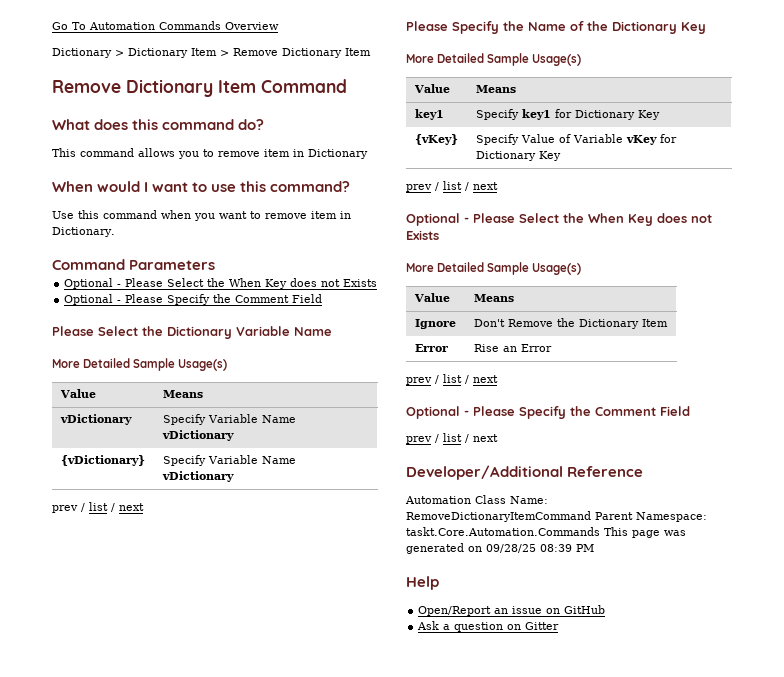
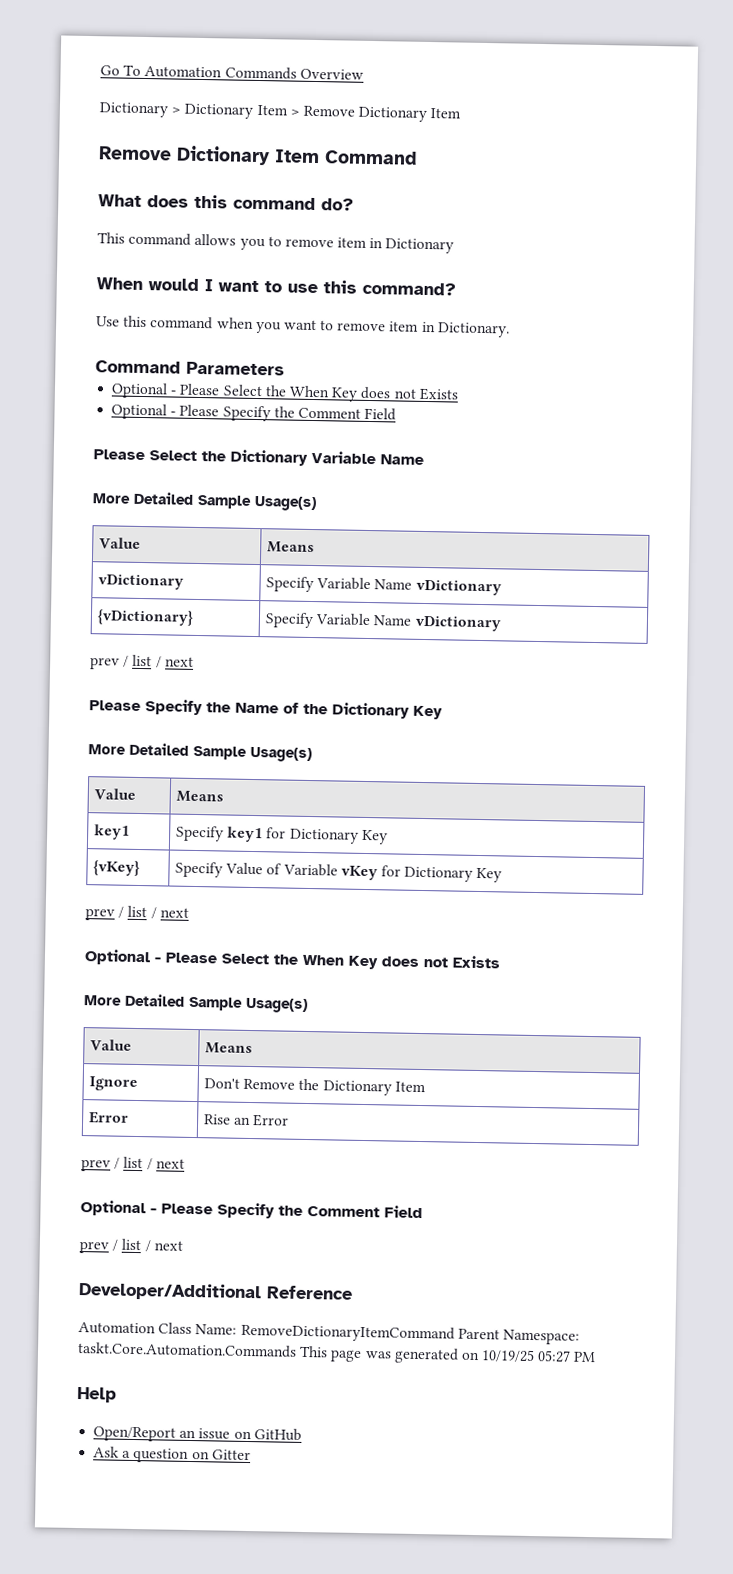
- Automation Class Name: RemoveDictionaryItemCommand Parent Namespace: taskt.Core.Automation.Commands This page was generated on 09/28/25 08:39 PM
+ Automation Class Name: RemoveDictionaryItemCommand Parent Namespace: taskt.Core.Automation.Commands This page was generated on 10/19/25 05:27 PM

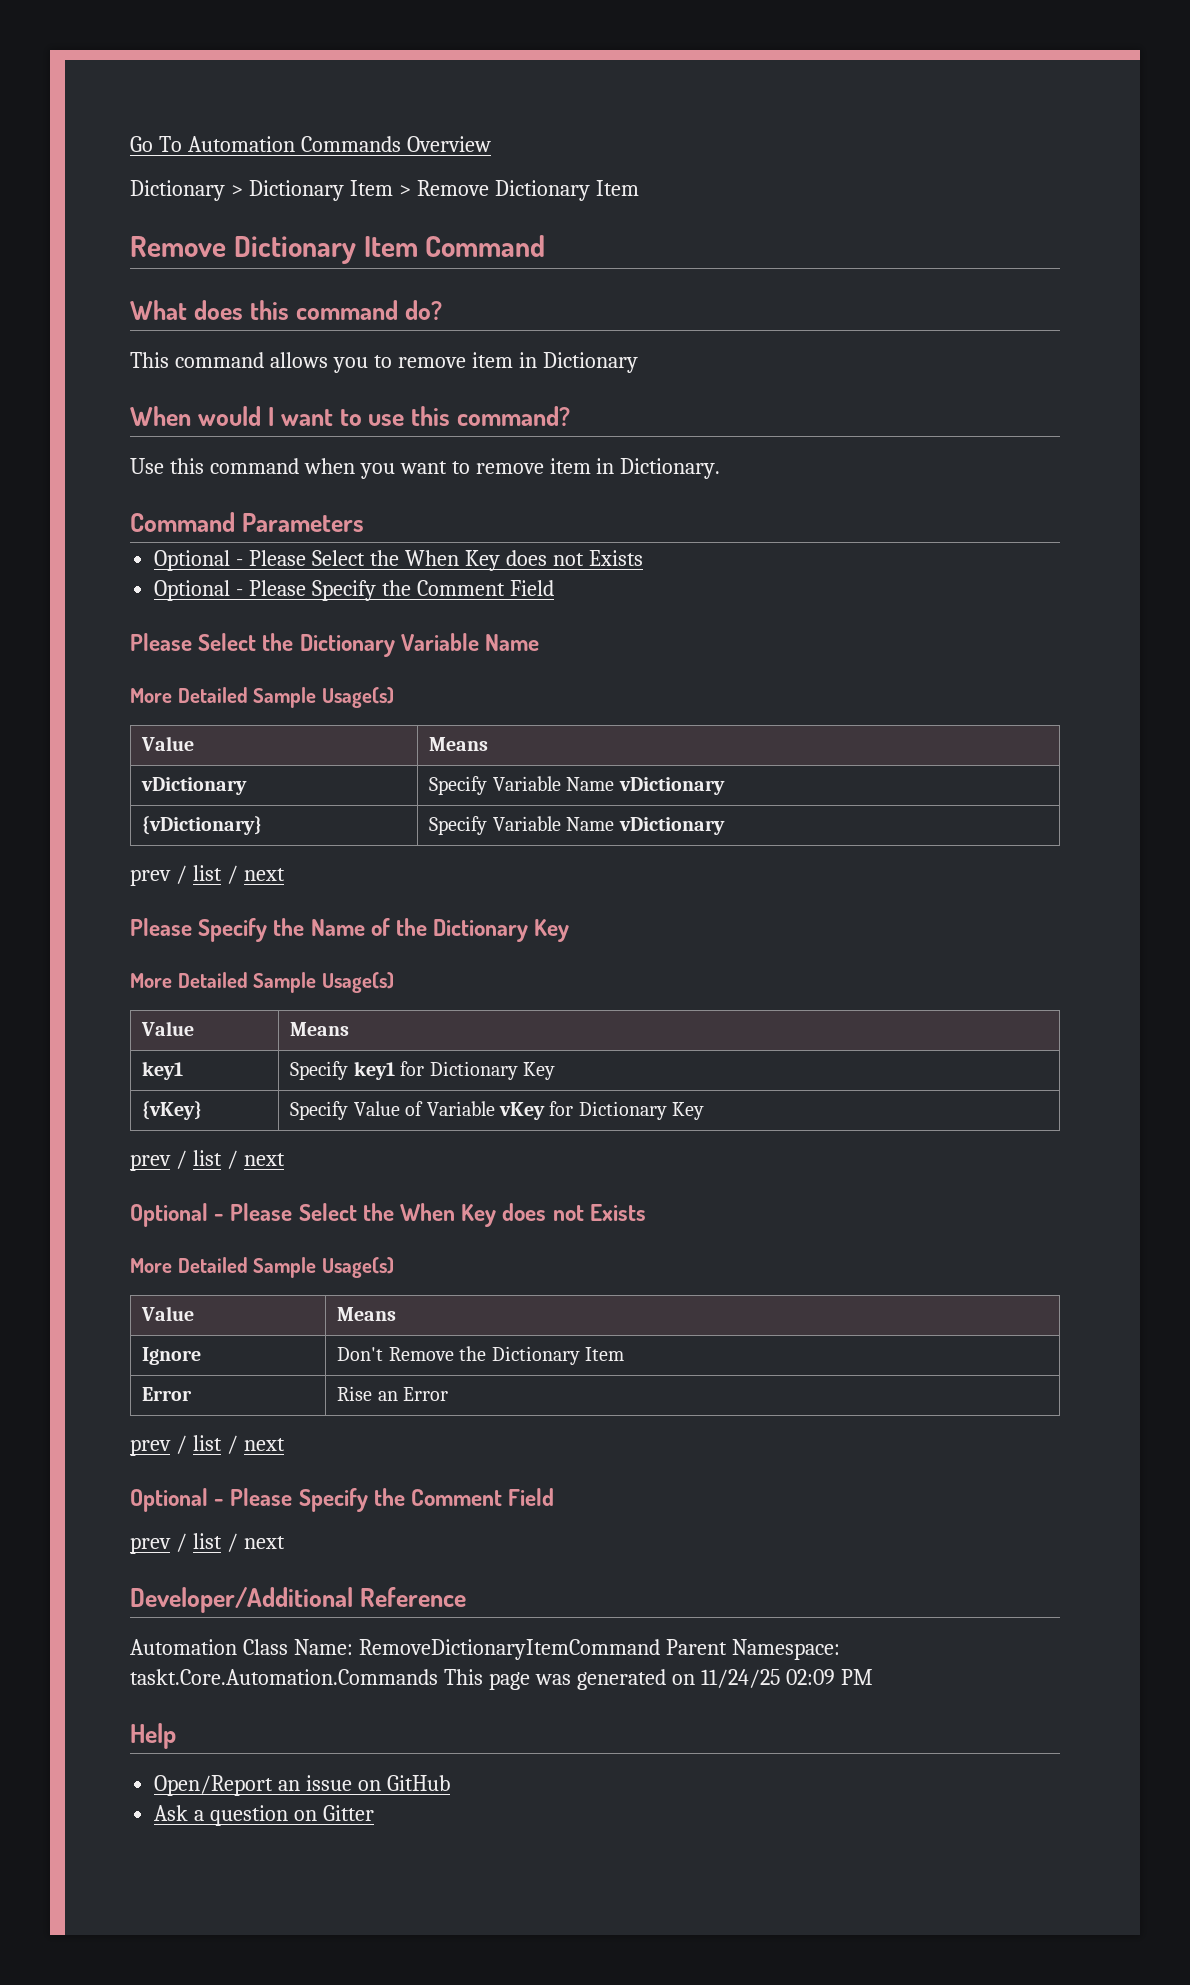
- Automation Class Name: RemoveDictionaryItemCommand Parent Namespace: taskt.Core.Automation.Commands This page was generated on 10/19/25 05:27 PM
+ Automation Class Name: RemoveDictionaryItemCommand Parent Namespace: taskt.Core.Automation.Commands This page was generated on 11/24/25 02:09 PM

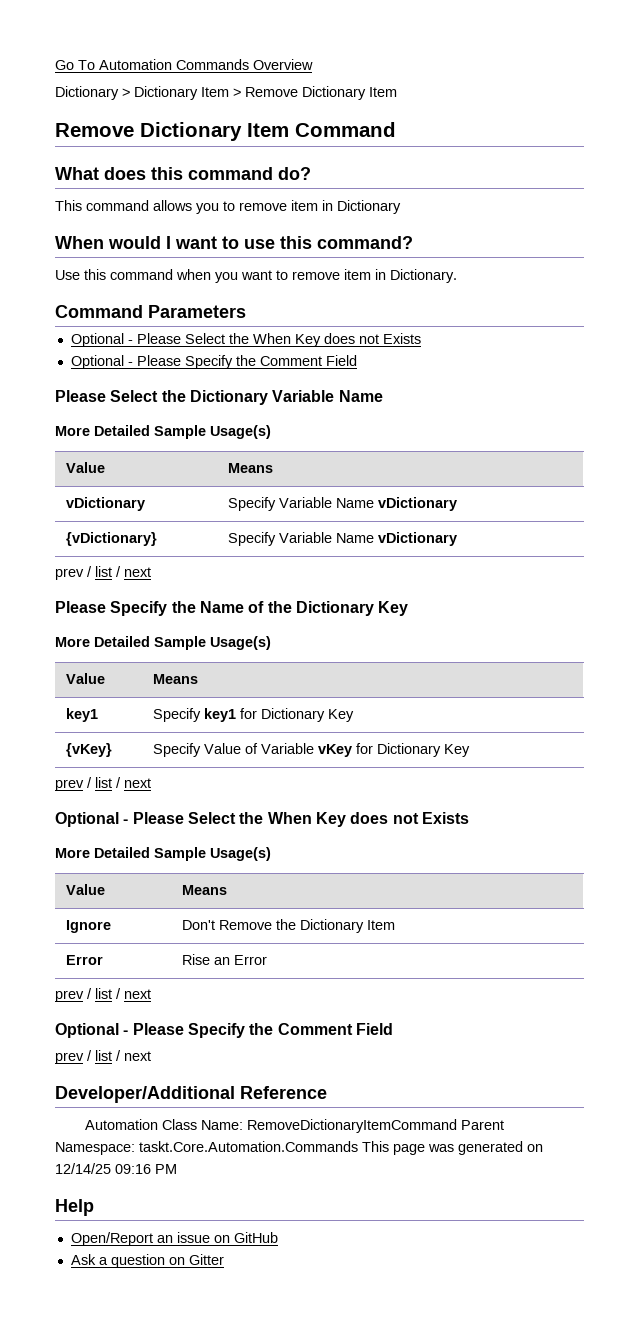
- Automation Class Name: RemoveDictionaryItemCommand Parent Namespace: taskt.Core.Automation.Commands This page was generated on 11/24/25 02:09 PM
+ Automation Class Name: RemoveDictionaryItemCommand Parent Namespace: taskt.Core.Automation.Commands This page was generated on 12/14/25 09:16 PM

